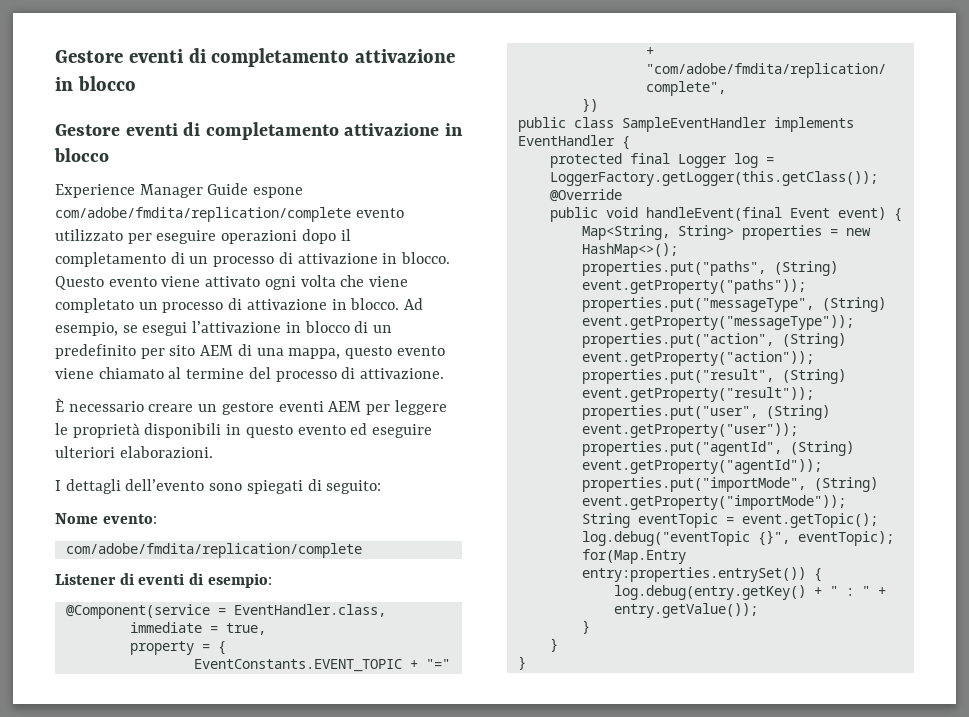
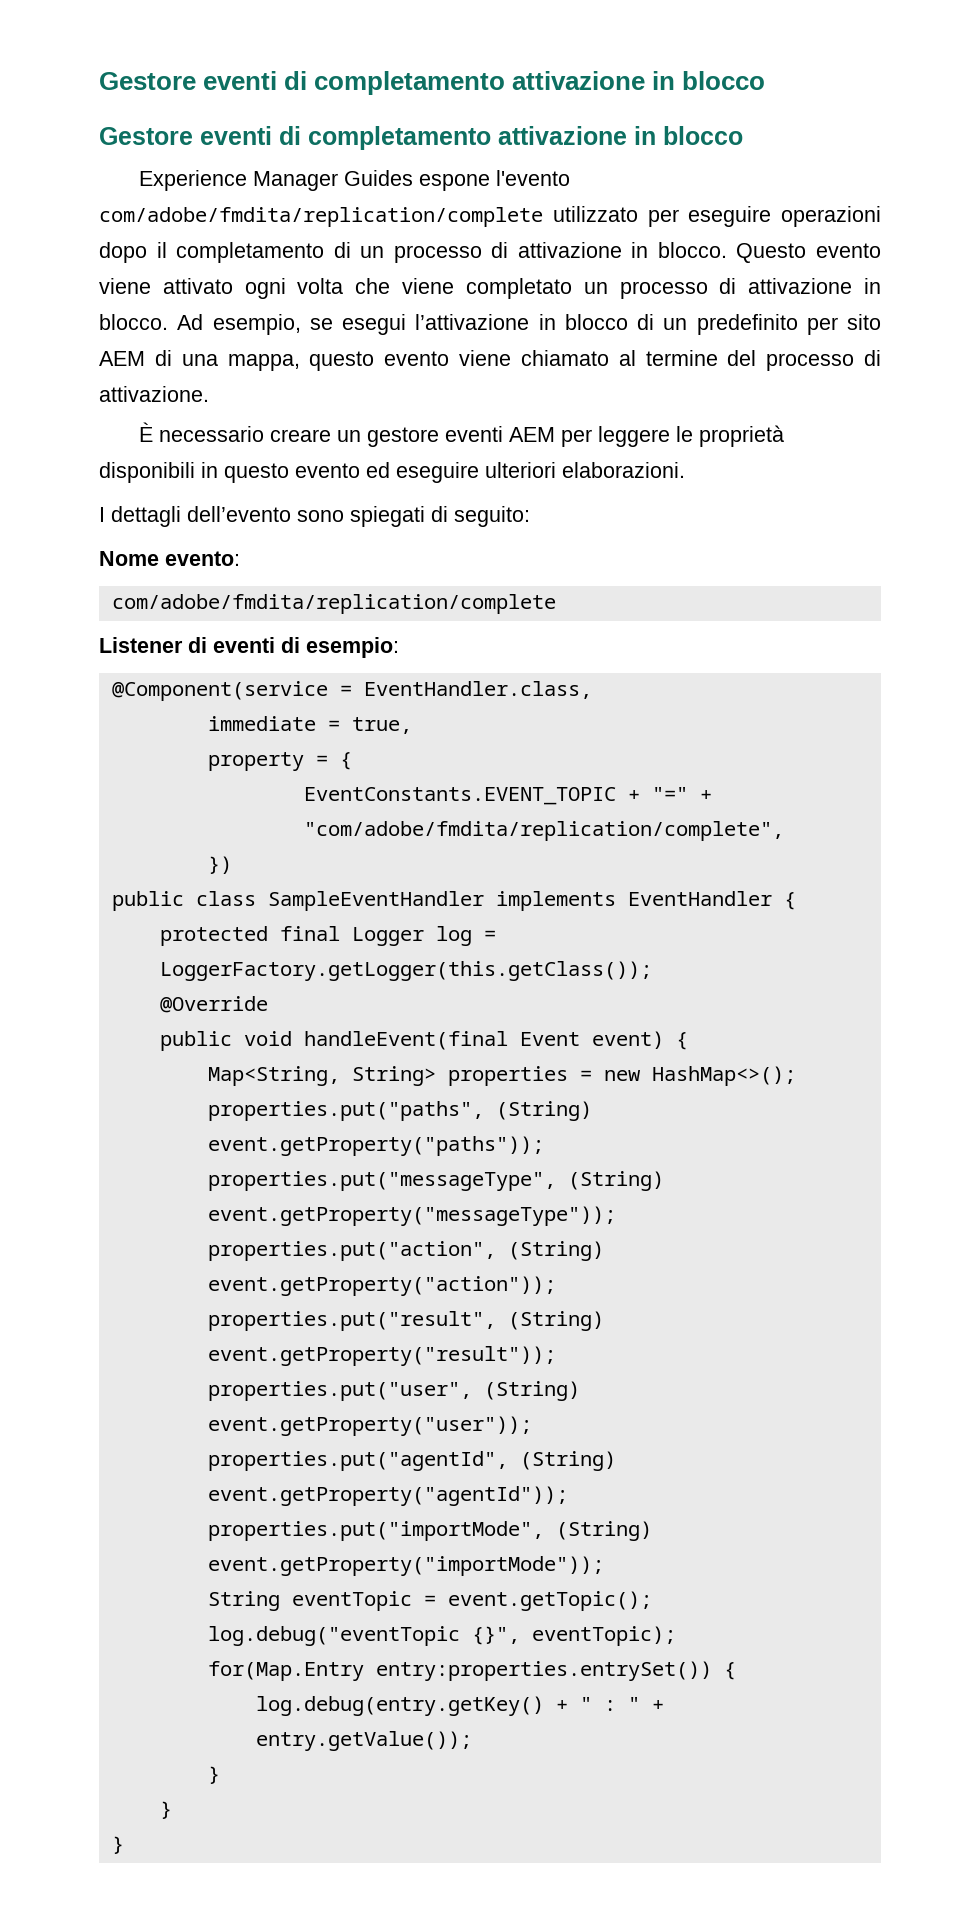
- Experience Manager Guide espone com/adobe/fmdita/replication/complete evento utilizzato per eseguire operazioni dopo il completamento di un processo di attivazione in blocco.
+ Experience Manager Guides espone l'evento com/adobe/fmdita/replication/complete utilizzato per eseguire operazioni dopo il completamento di un processo di attivazione in blocco.

